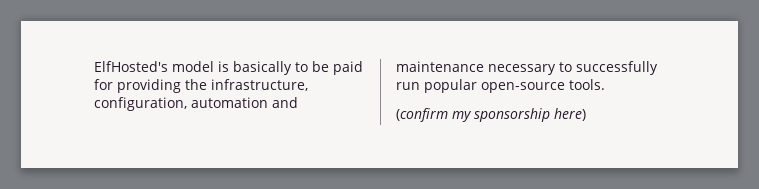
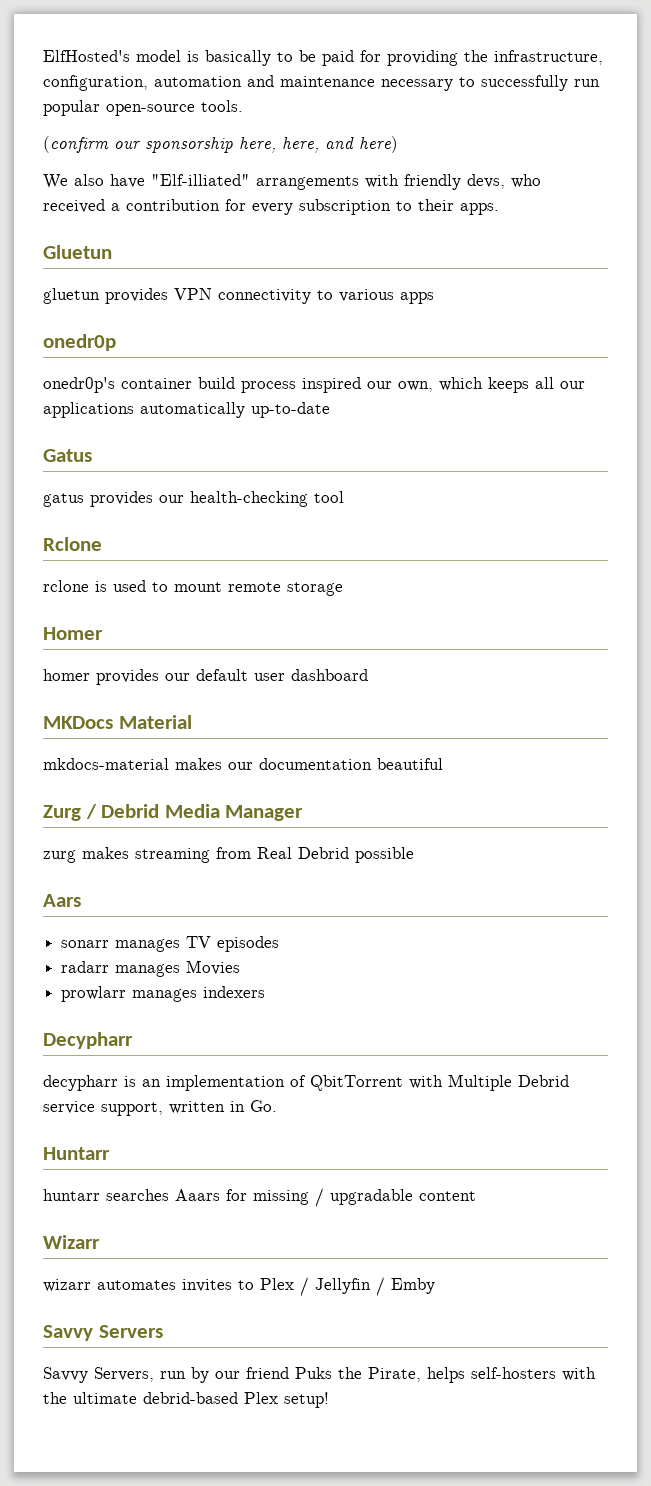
- (confirm my sponsorship here)
+ (confirm our sponsorship here, here, and here)
+ We also have "Elf-illiated" arrangements with friendly devs, who received a contribution for every subscription to their apps.
+ Gluetun
+ gluetun provides VPN connectivity to various apps
+ onedr0p
+ onedr0p's container build process inspired our own, which keeps all our applications automatically up-to-date
+ Gatus
+ gatus provides our health-checking tool
+ Rclone
+ rclone is used to mount remote storage
+ Homer
+ homer provides our default user dashboard
+ MKDocs Material
+ mkdocs-material makes our documentation beautiful
+ Zurg / Debrid Media Manager
+ zurg makes streaming from Real Debrid possible
+ Aars
+ sonarr manages TV episodes
+ radarr manages Movies
+ prowlarr manages indexers
+ Decypharr
+ decypharr is an implementation of QbitTorrent with Multiple Debrid service support, written in Go.
+ Huntarr
+ huntarr searches Aaars for missing / upgradable content
+ Wizarr
+ wizarr automates invites to Plex / Jellyfin / Emby
+ Savvy Servers
+ Savvy Servers, run by our friend Puks the Pirate, helps self-hosters with the ultimate debrid-based Plex setup!

